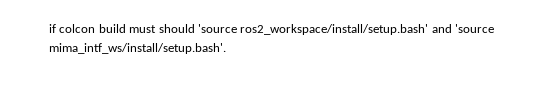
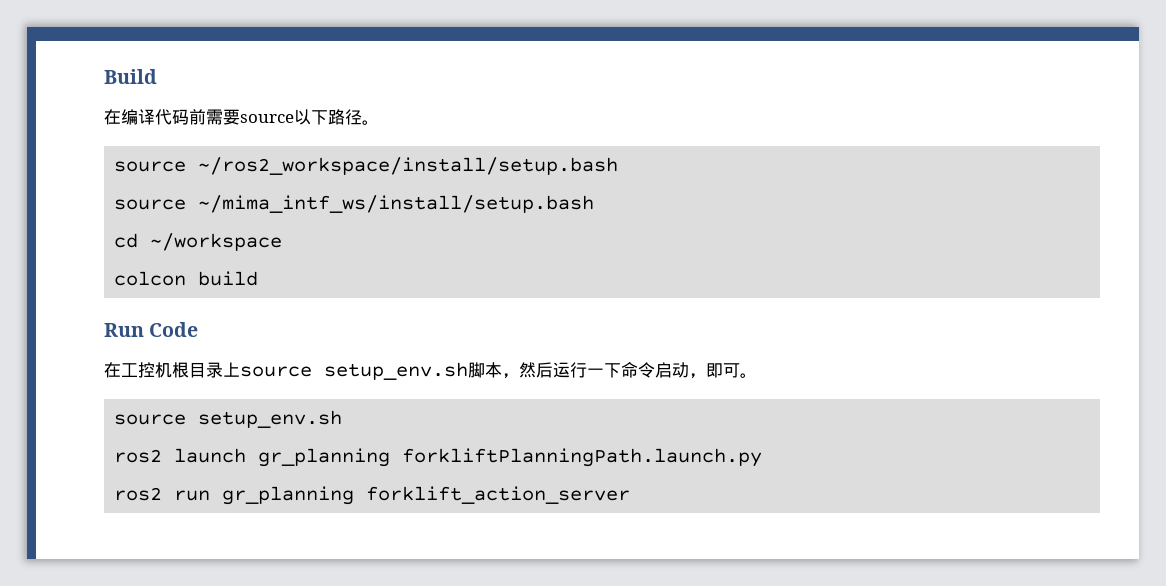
- if colcon build must should 'source ros2_workspace/install/setup.bash' and 'source mima_intf_ws/install/setup.bash'.
+ Build
+ 在编译代码前需要source以下路径。
+ source ~/ros2_workspace/install/setup.bash
+ source ~/mima_intf_ws/install/setup.bash
+ cd ~/workspace
+ colcon build
+ Run Code
+ 在工控机根目录上source setup_env.sh脚本，然后运行一下命令启动，即可。
+ source setup_env.sh
+ ros2 launch gr_planning forkliftPlanningPath.launch.py
+ ros2 run gr_planning forklift_action_server

